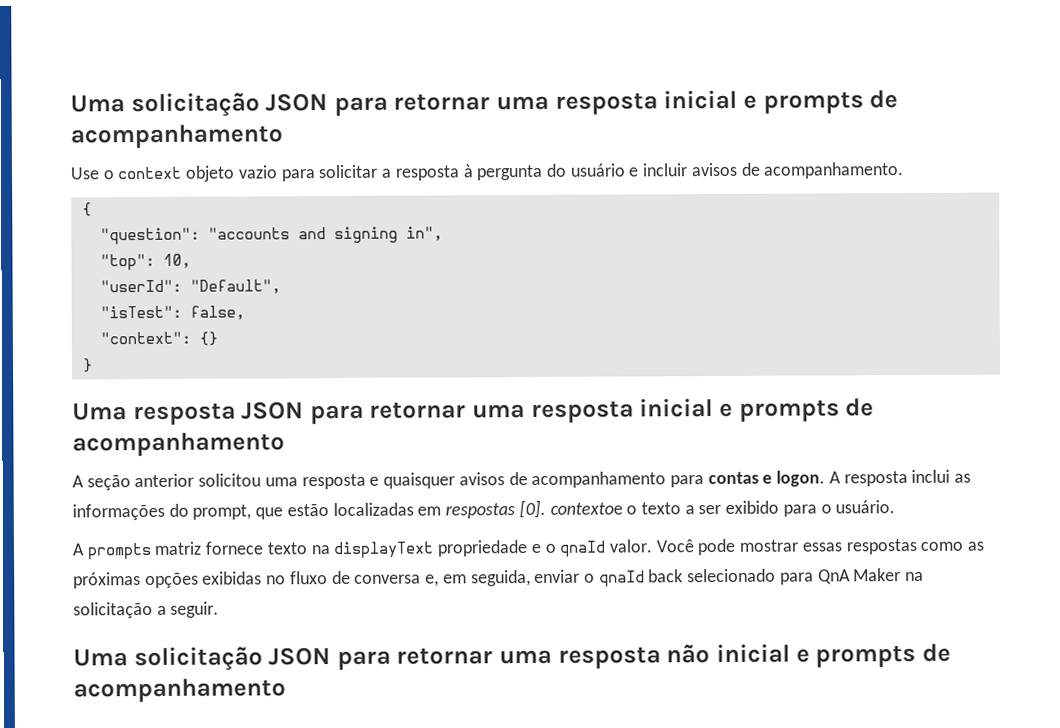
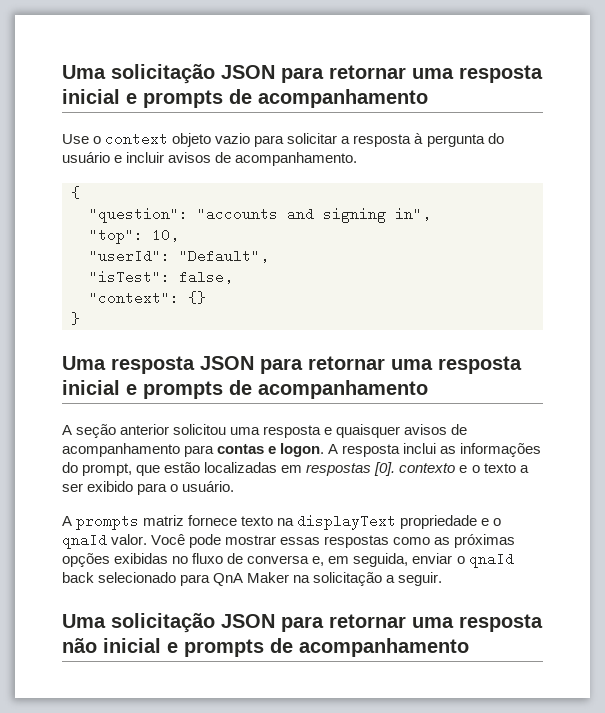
- A resposta inclui as informações do prompt, que estão localizadas em respostas [0]. contextoe o texto a ser exibido para o usuário.
+ A resposta inclui as informações do prompt, que estão localizadas em respostas [0]. contexto e o texto a ser exibido para o usuário.

